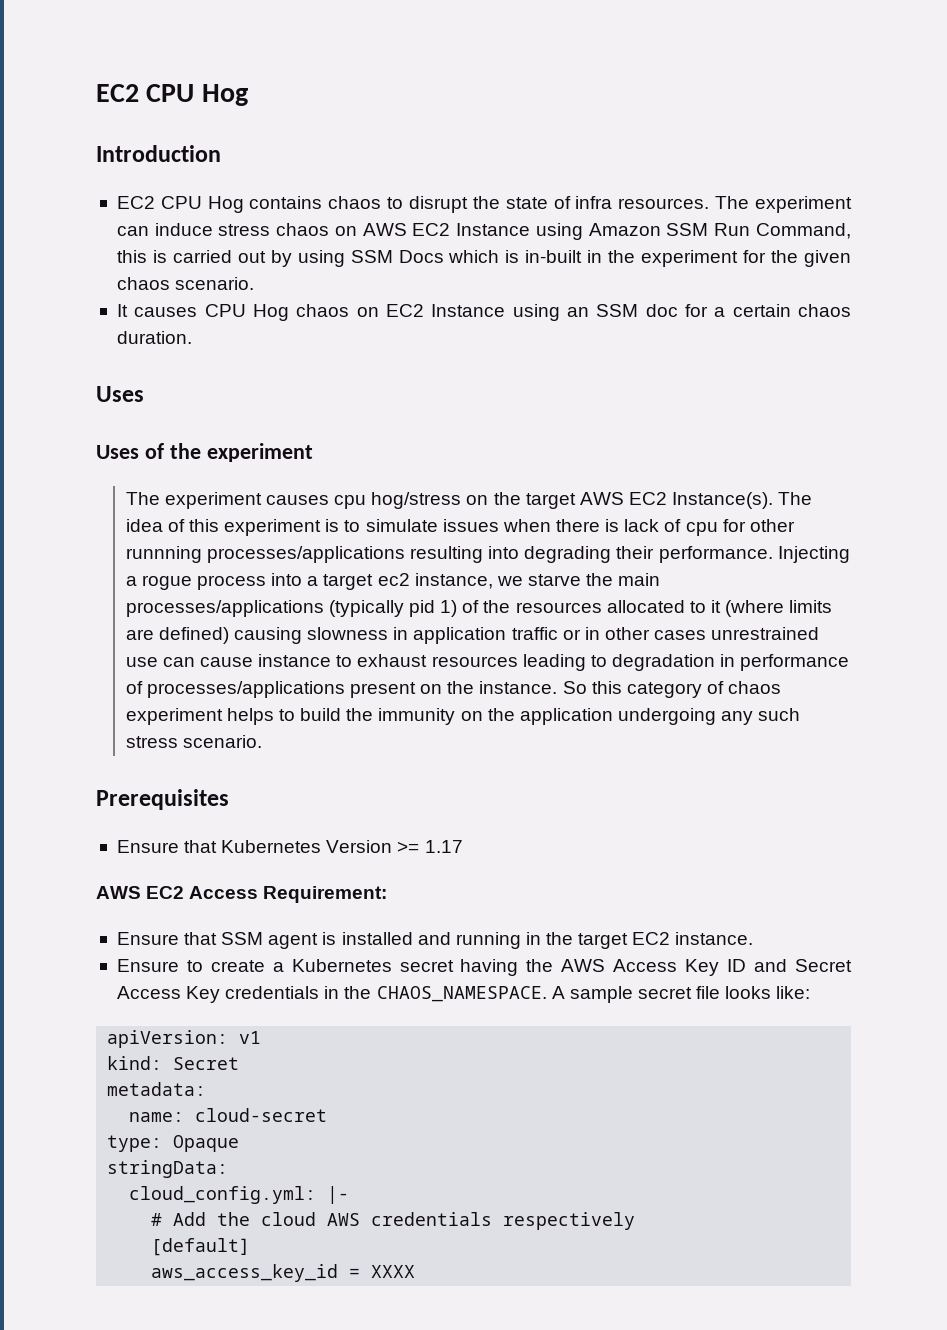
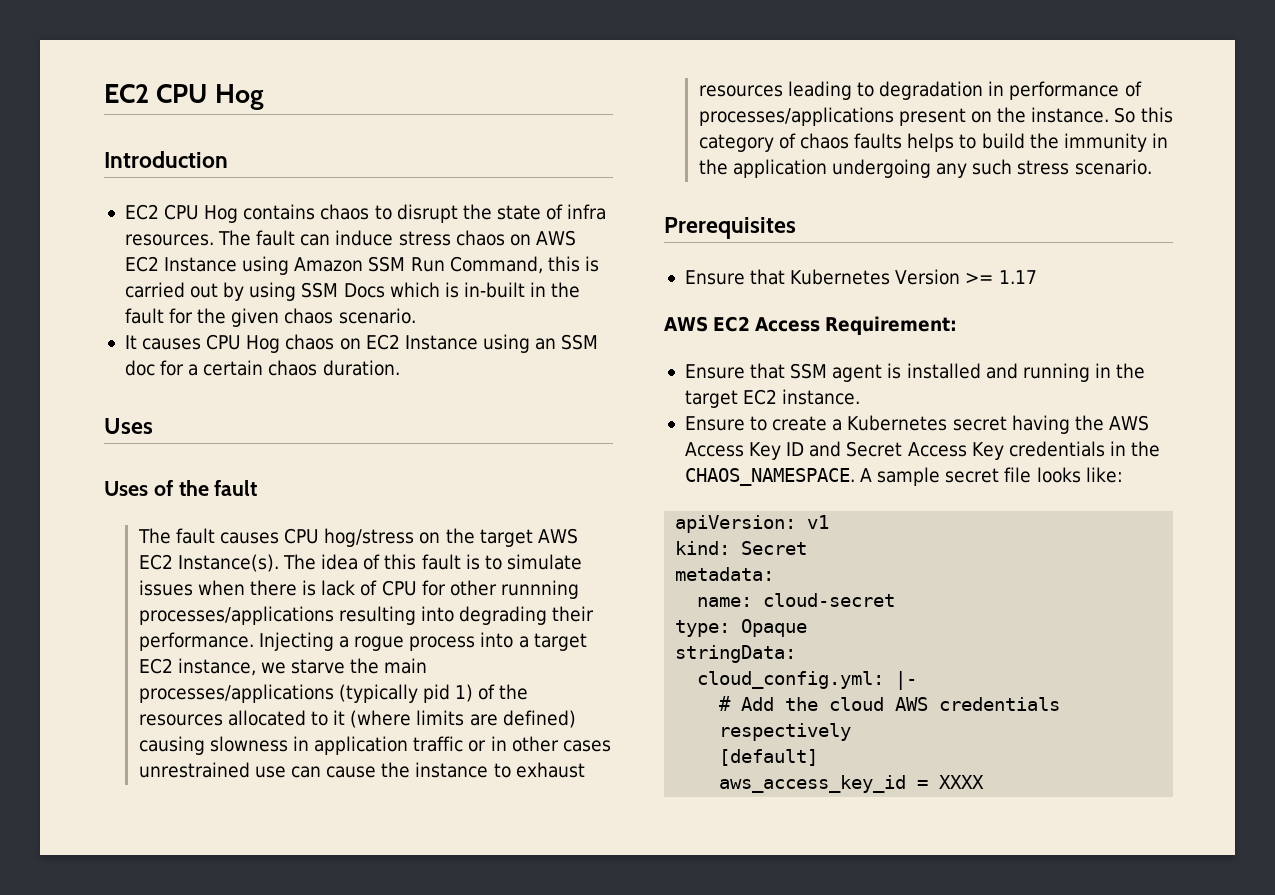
- The experiment can induce stress chaos on AWS EC2 Instance using Amazon SSM Run Command, this is carried out by using SSM Docs which is in-built in the experiment for the given chaos scenario.
+ The fault can induce stress chaos on AWS EC2 Instance using Amazon SSM Run Command, this is carried out by using SSM Docs which is in-built in the fault for the given chaos scenario.
- Uses of the experiment
- The experiment causes cpu hog/stress on the target AWS EC2 Instance(s).
+ Uses of the fault
+ The fault causes CPU hog/stress on the target AWS EC2 Instance(s).
- The idea of this experiment is to simulate issues when there is lack of cpu for other runnning processes/applications resulting into degrading their performance.
+ The idea of this fault is to simulate issues when there is lack of CPU for other runnning processes/applications resulting into degrading their performance.
- Injecting a rogue process into a target ec2 instance, we starve the main processes/applications (typically pid 1) of the resources allocated to it (where limits are defined) causing slowness in application traffic or in other cases unrestrained use can cause instance to exhaust resources leading to degradation in performance of processes/applications present on the instance.
+ Injecting a rogue process into a target EC2 instance, we starve the main processes/applications (typically pid 1) of the resources allocated to it (where limits are defined) causing slowness in application traffic or in other cases unrestrained use can cause the instance to exhaust resources leading to degradation in performance of processes/applications present on the instance.
- So this category of chaos experiment helps to build the immunity on the application undergoing any such stress scenario.
+ So this category of chaos faults helps to build the immunity in the application undergoing any such stress scenario.

